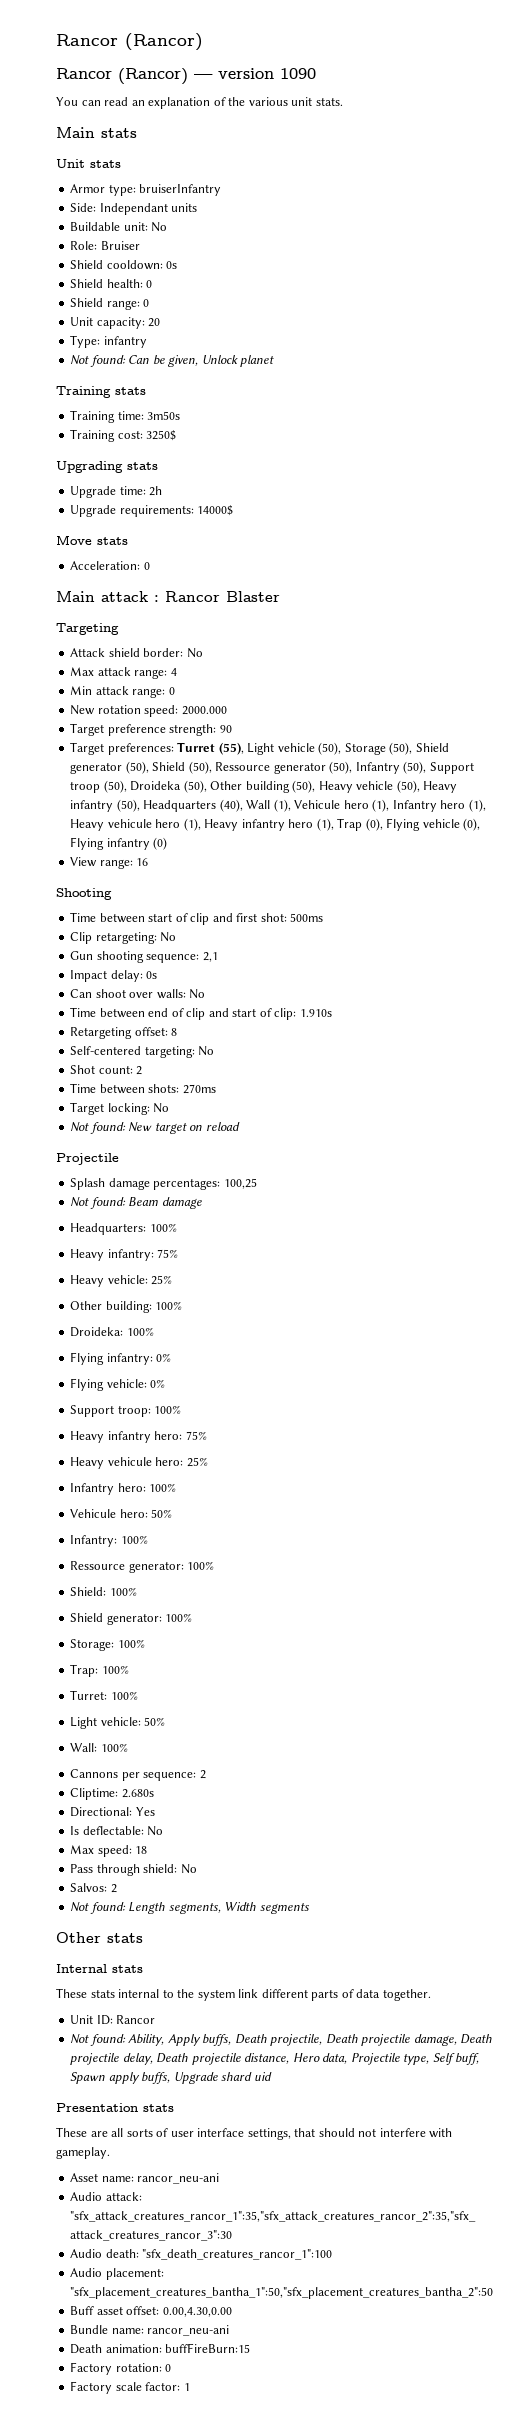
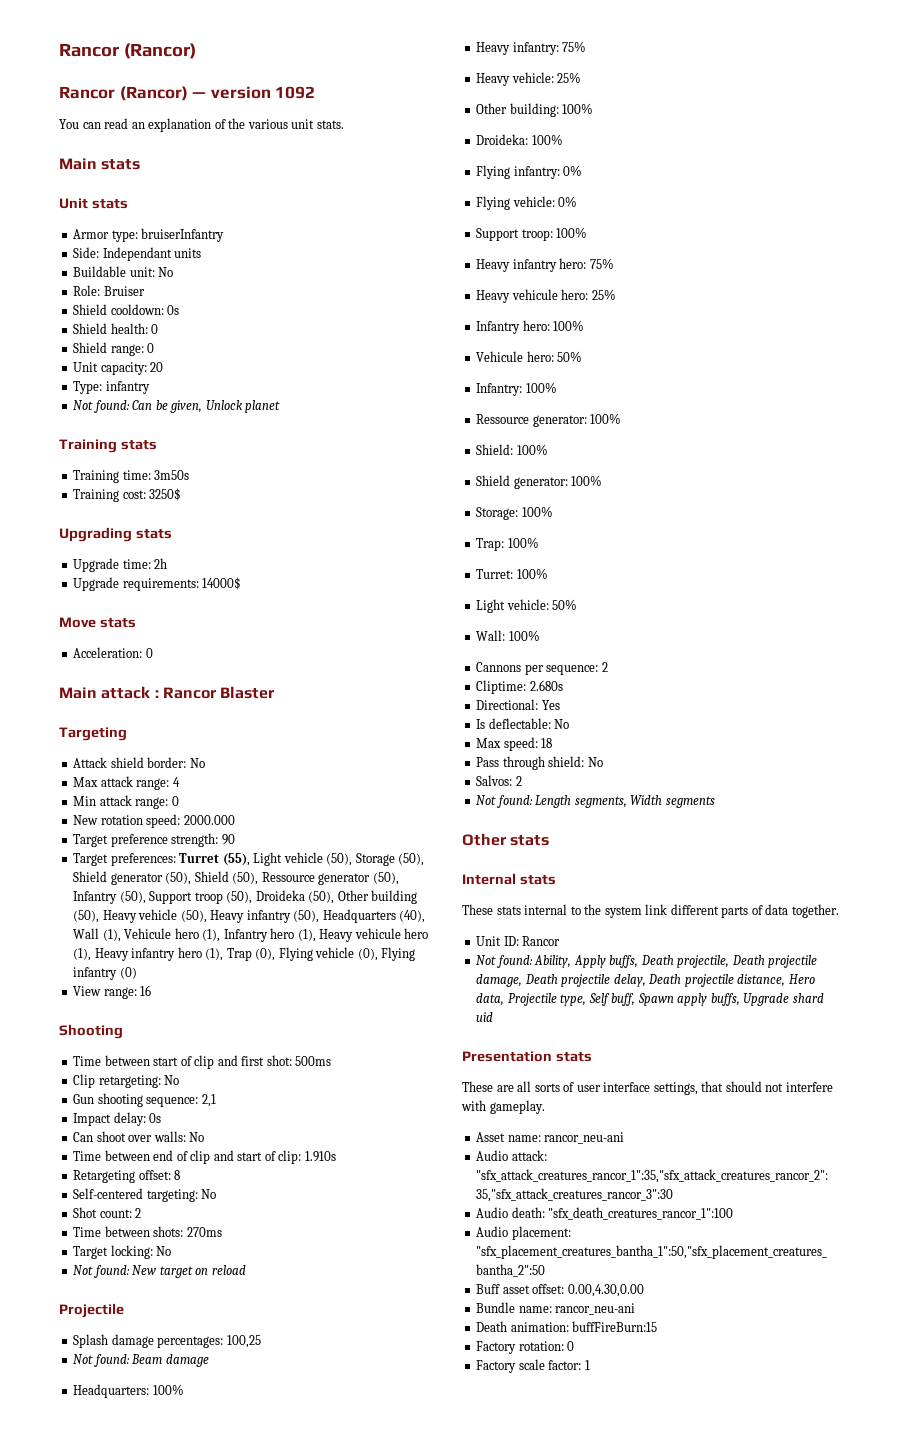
- Rancor (Rancor) — version 1090
+ Rancor (Rancor) — version 1092

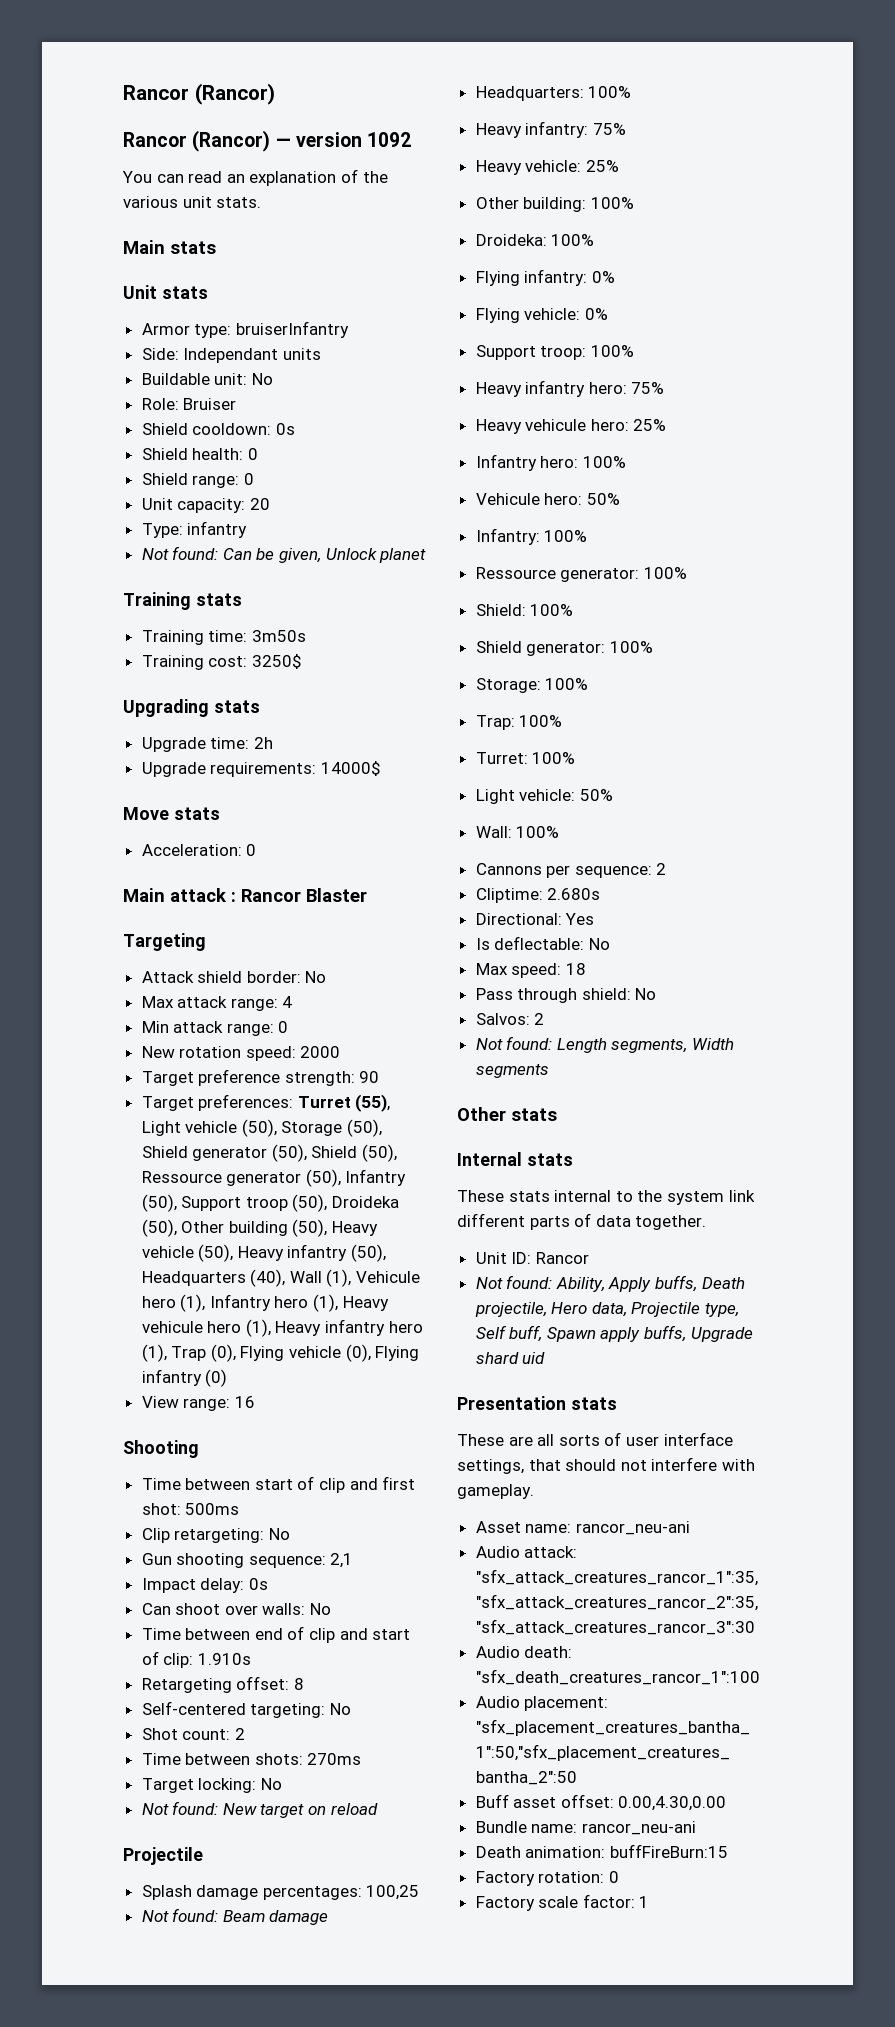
- New rotation speed: 2000.000
+ New rotation speed: 2000
- Not found: Ability, Apply buffs, Death projectile, Death projectile damage, Death projectile delay, Death projectile distance, Hero data, Projectile type, Self buff, Spawn apply buffs, Upgrade shard uid
+ Not found: Ability, Apply buffs, Death projectile, Hero data, Projectile type, Self buff, Spawn apply buffs, Upgrade shard uid

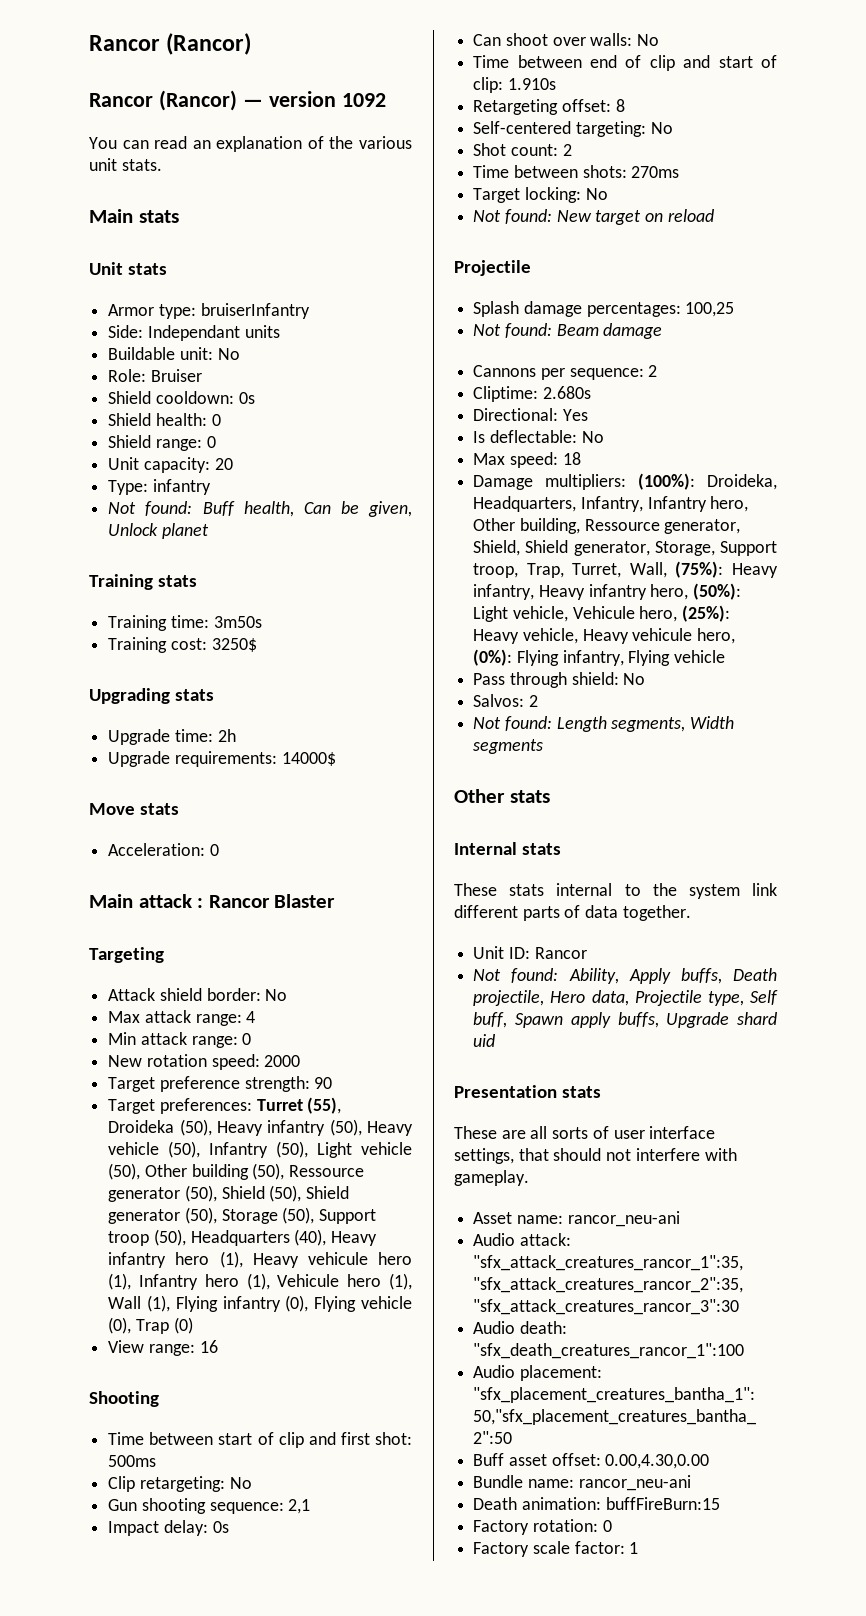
- Not found: Can be given, Unlock planet
+ Not found: Buff health, Can be given, Unlock planet
- Target preferences: Turret (55), Light vehicle (50), Storage (50), Shield generator (50), Shield (50), Ressource generator (50), Infantry (50), Support troop (50), Droideka (50), Other building (50), Heavy vehicle (50), Heavy infantry (50), Headquarters (40), Wall (1), Vehicule hero (1), Infantry hero (1), Heavy vehicule hero (1), Heavy infantry hero (1), Trap (0), Flying vehicle (0), Flying infantry (0)
+ Target preferences: Turret (55), Droideka (50), Heavy infantry (50), Heavy vehicle (50), Infantry (50), Light vehicle (50), Other building (50), Ressource generator (50), Shield (50), Shield generator (50), Storage (50), Support troop (50), Headquarters (40), Heavy infantry hero (1), Heavy vehicule hero (1), Infantry hero (1), Vehicule hero (1), Wall (1), Flying infantry (0), Flying vehicle (0), Trap (0)
- Headquarters: 100%
- Heavy infantry: 75%
- Heavy vehicle: 25%
- Other building: 100%
- Droideka: 100%
- Flying infantry: 0%
- Flying vehicle: 0%
- Support troop: 100%
- Heavy infantry hero: 75%
- Heavy vehicule hero: 25%
- Infantry hero: 100%
- Vehicule hero: 50%
- Infantry: 100%
- Ressource generator: 100%
- Shield: 100%
- Shield generator: 100%
- Storage: 100%
- Trap: 100%
- Turret: 100%
- Light vehicle: 50%
- Wall: 100%
+ Damage multipliers: (100%): Droideka, Headquarters, Infantry, Infantry hero, Other building, Ressource generator, Shield, Shield generator, Storage, Support troop, Trap, Turret, Wall, (75%): Heavy infantry, Heavy infantry hero, (50%): Light vehicle, Vehicule hero, (25%): Heavy vehicle, Heavy vehicule hero, (0%): Flying infantry, Flying vehicle

